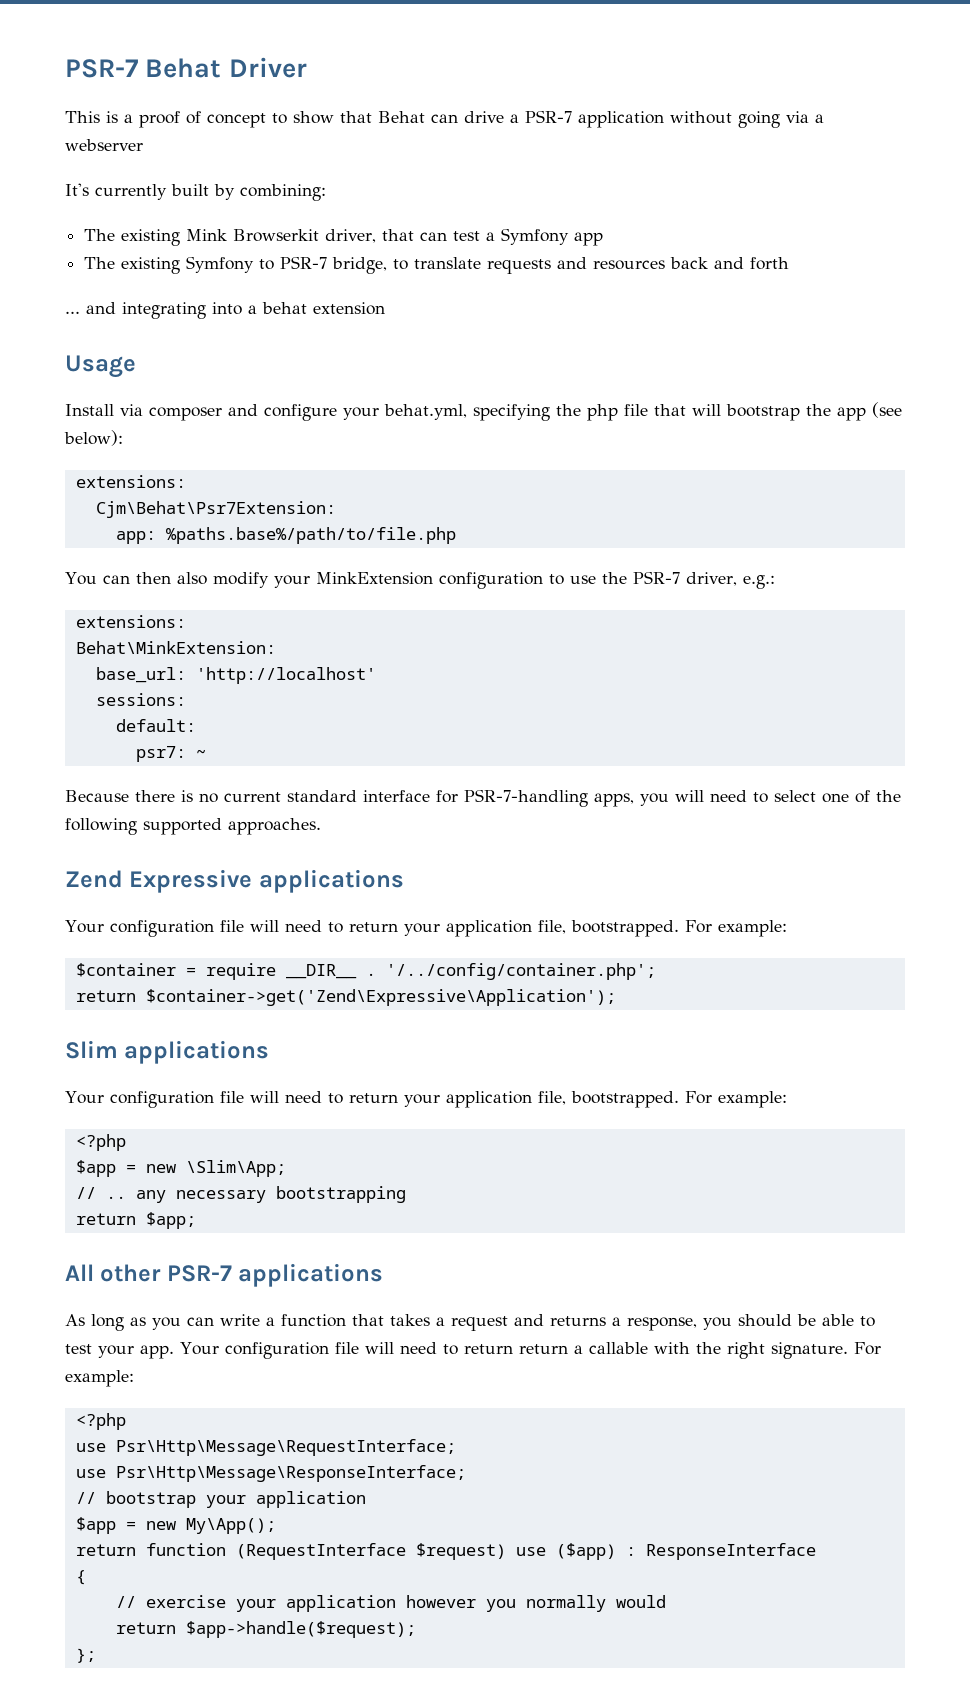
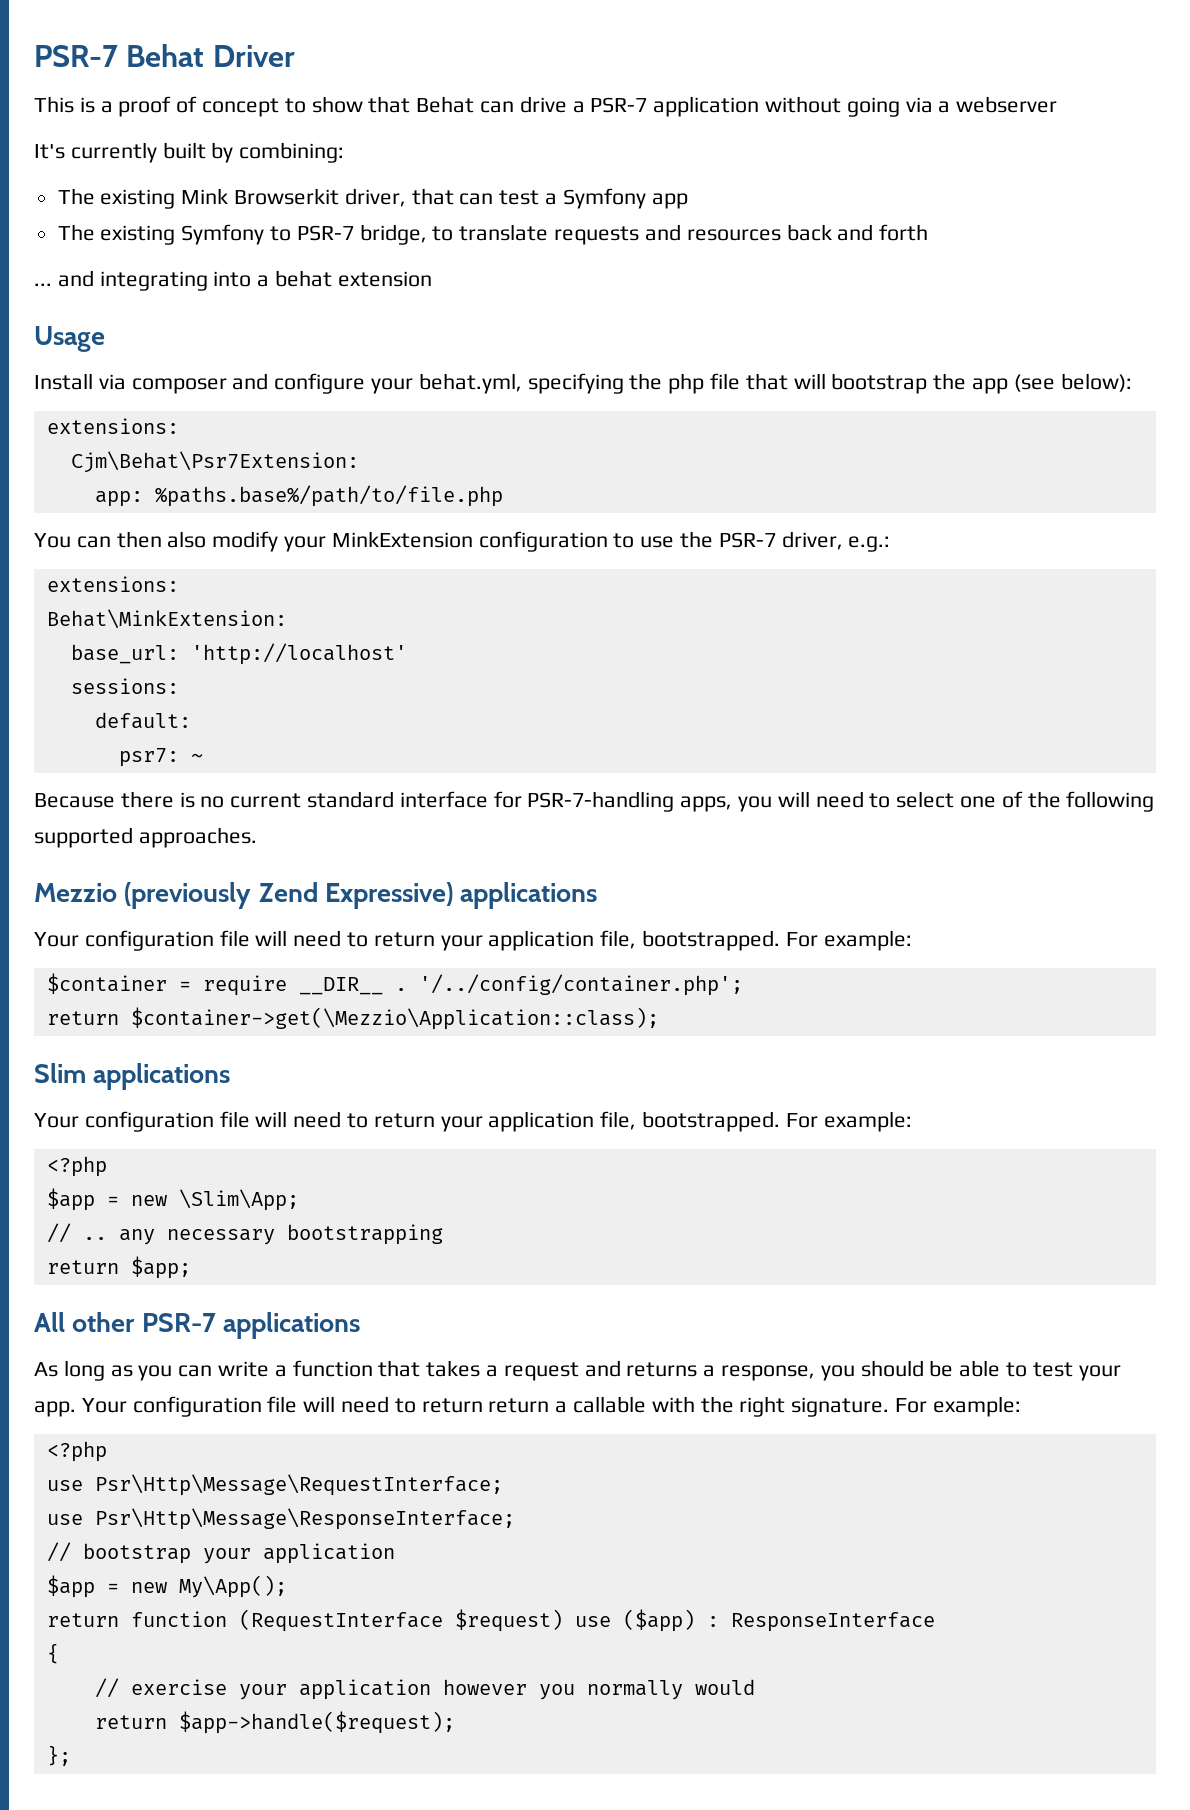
- Zend Expressive applications
+ Mezzio (previously Zend Expressive) applications
- return $container->get('Zend\Expressive\Application');
+ return $container->get(\Mezzio\Application::class);

